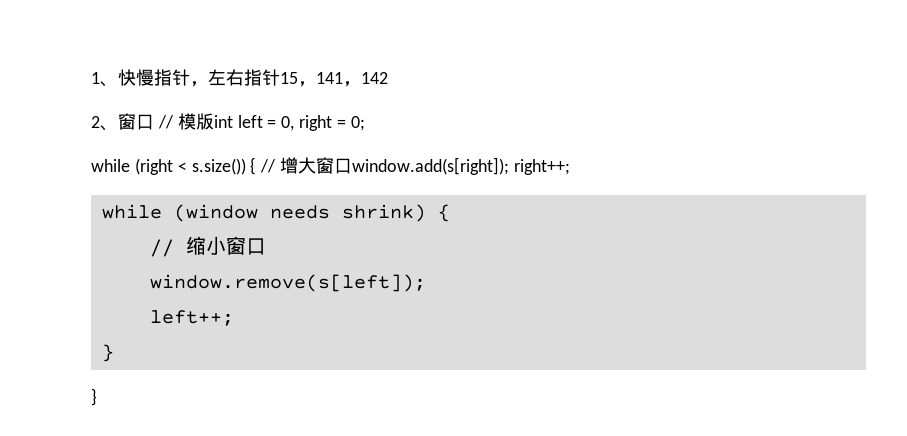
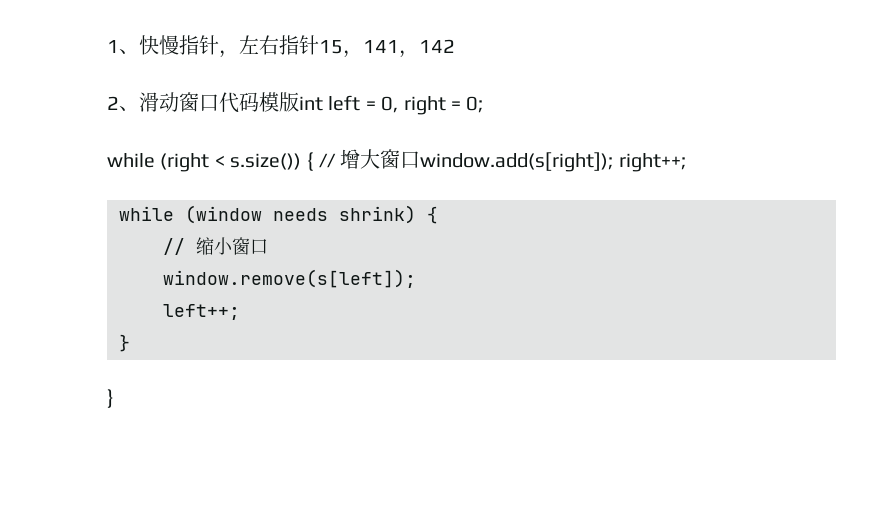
- 2、窗口 // 模版int left = 0, right = 0;
+ 2、滑动窗口代码模版int left = 0, right = 0;

